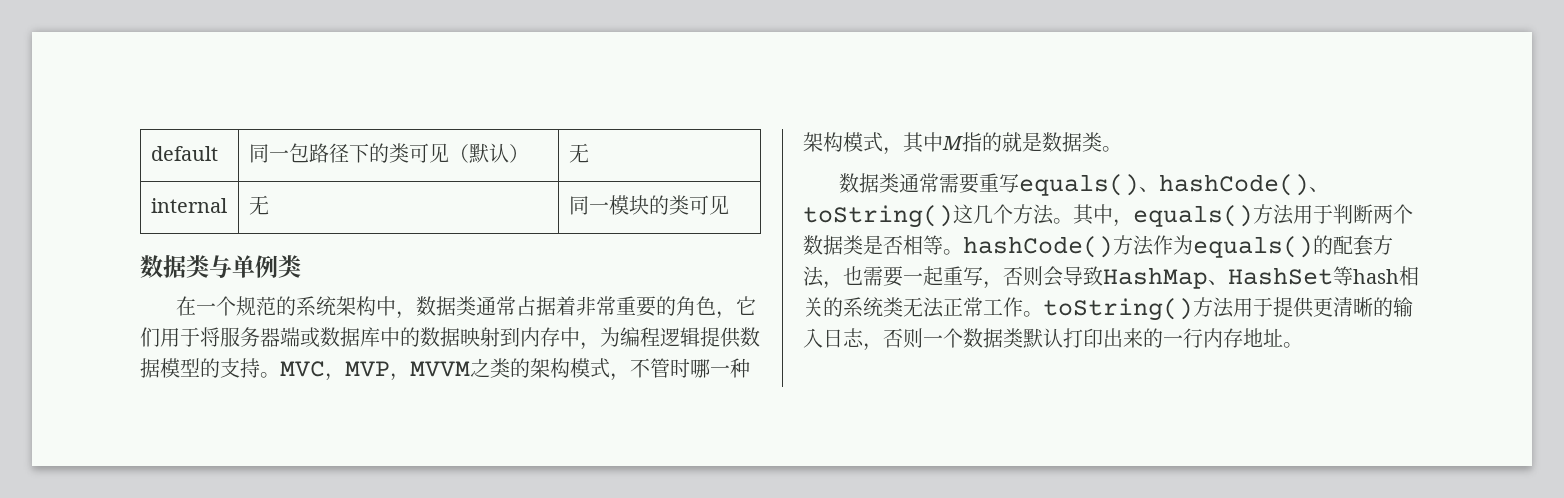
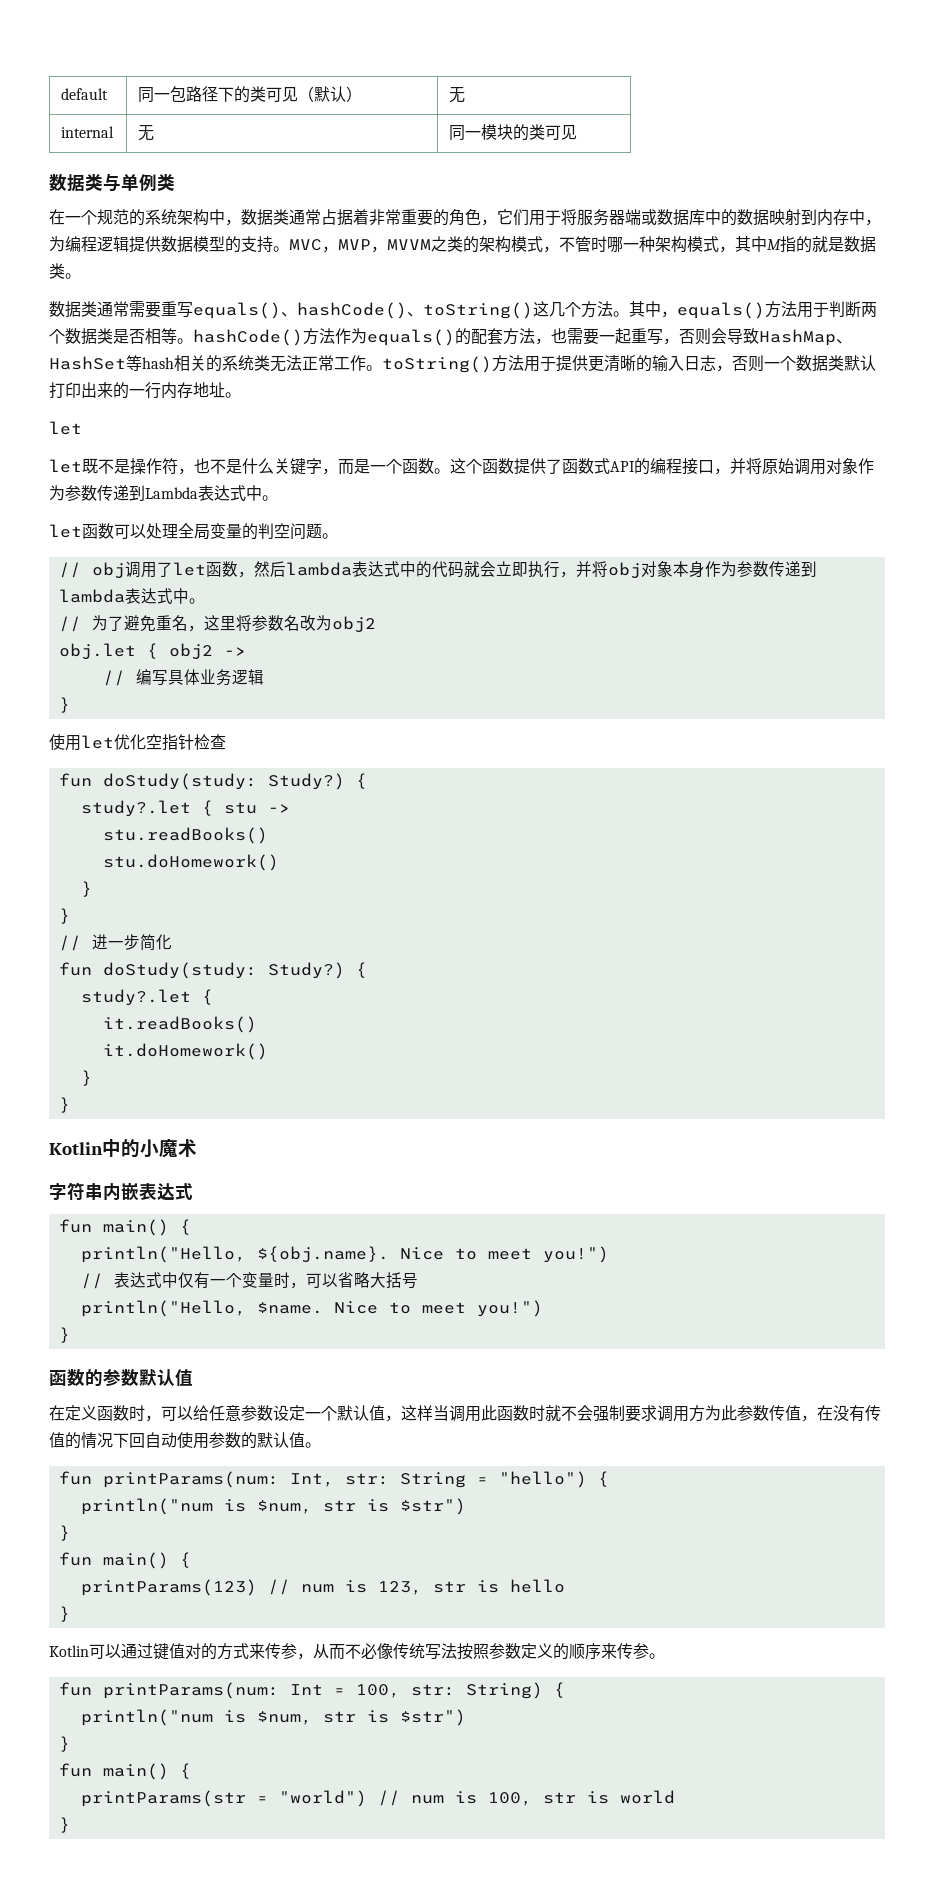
  其中，equals()方法用于判断两个数据类是否相等。hashCode()方法作为equals()的配套方法，也需要一起重写，否则会导致HashMap、HashSet等hash相关的系统类无法正常工作。toString()方法用于提供更清晰的输入日志，否则一个数据类默认打印出来的一行内存地址。
+ let
+ let既不是操作符，也不是什么关键字，而是一个函数。这个函数提供了函数式API的编程接口，并将原始调用对象作为参数传递到Lambda表达式中。
+ let函数可以处理全局变量的判空问题。
+ // obj调用了let函数，然后lambda表达式中的代码就会立即执行，并将obj对象本身作为参数传递到lambda表达式中。
+ // 为了避免重名，这里将参数名改为obj2
+ obj.let { obj2 ->
+ // 编写具体业务逻辑
+ }
+ 使用let优化空指针检查
+ fun doStudy(study: Study?) {
+ study?.let { stu ->
+ stu.readBooks()
+ stu.doHomework()
+ }
+ }
+ // 进一步简化
+ fun doStudy(study: Study?) {
+ study?.let {
+ it.readBooks()
+ it.doHomework()
+ }
+ }
+ Kotlin中的小魔术
+ 字符串内嵌表达式
+ fun main() {
+ println("Hello, ${obj.name}. Nice to meet you!")
+ // 表达式中仅有一个变量时，可以省略大括号
+ println("Hello, $name. Nice to meet you!")
+ }
+ 函数的参数默认值
+ 在定义函数时，可以给任意参数设定一个默认值，这样当调用此函数时就不会强制要求调用方为此参数传值，在没有传值的情况下回自动使用参数的默认值。
+ fun printParams(num: Int, str: String = "hello") {
+ println("num is $num, str is $str")
+ }
+ fun main() {
+ printParams(123) // num is 123, str is hello
+ }
+ Kotlin可以通过键值对的方式来传参，从而不必像传统写法按照参数定义的顺序来传参。
+ fun printParams(num: Int = 100, str: String) {
+ println("num is $num, str is $str")
+ }
+ fun main() {
+ printParams(str = "world") // num is 100, str is world
+ }

